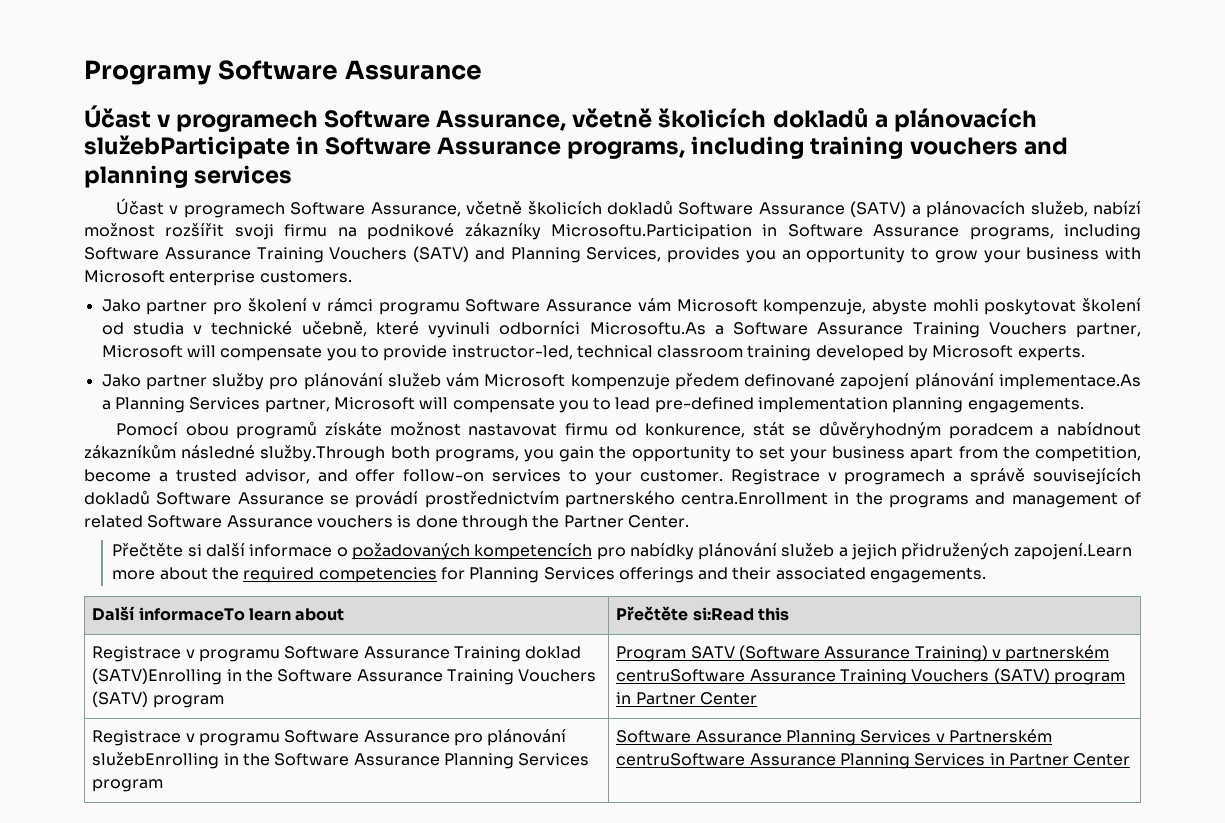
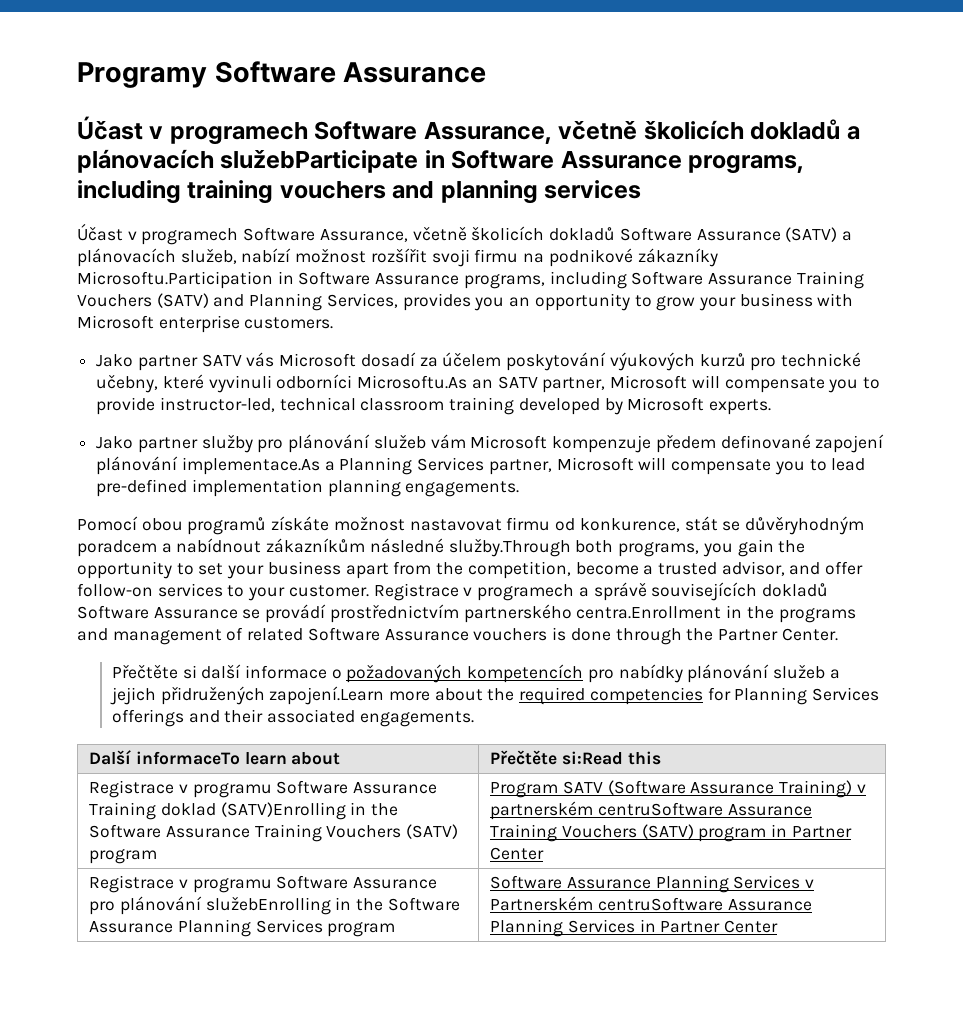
- Jako partner pro školení v rámci programu Software Assurance vám Microsoft kompenzuje, abyste mohli poskytovat školení od studia v technické učebně, které vyvinuli odborníci Microsoftu.As a Software Assurance Training Vouchers partner, Microsoft will compensate you to provide instructor-led, technical classroom training developed by Microsoft experts.
+ Jako partner SATV vás Microsoft dosadí za účelem poskytování výukových kurzů pro technické učebny, které vyvinuli odborníci Microsoftu.As an SATV partner, Microsoft will compensate you to provide instructor-led, technical classroom training developed by Microsoft experts.

